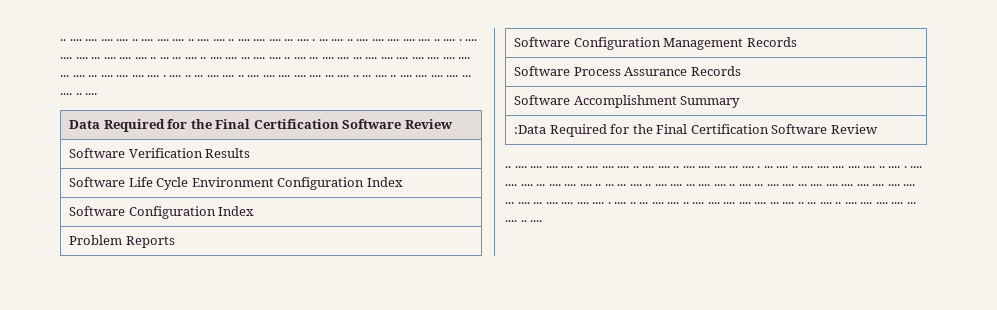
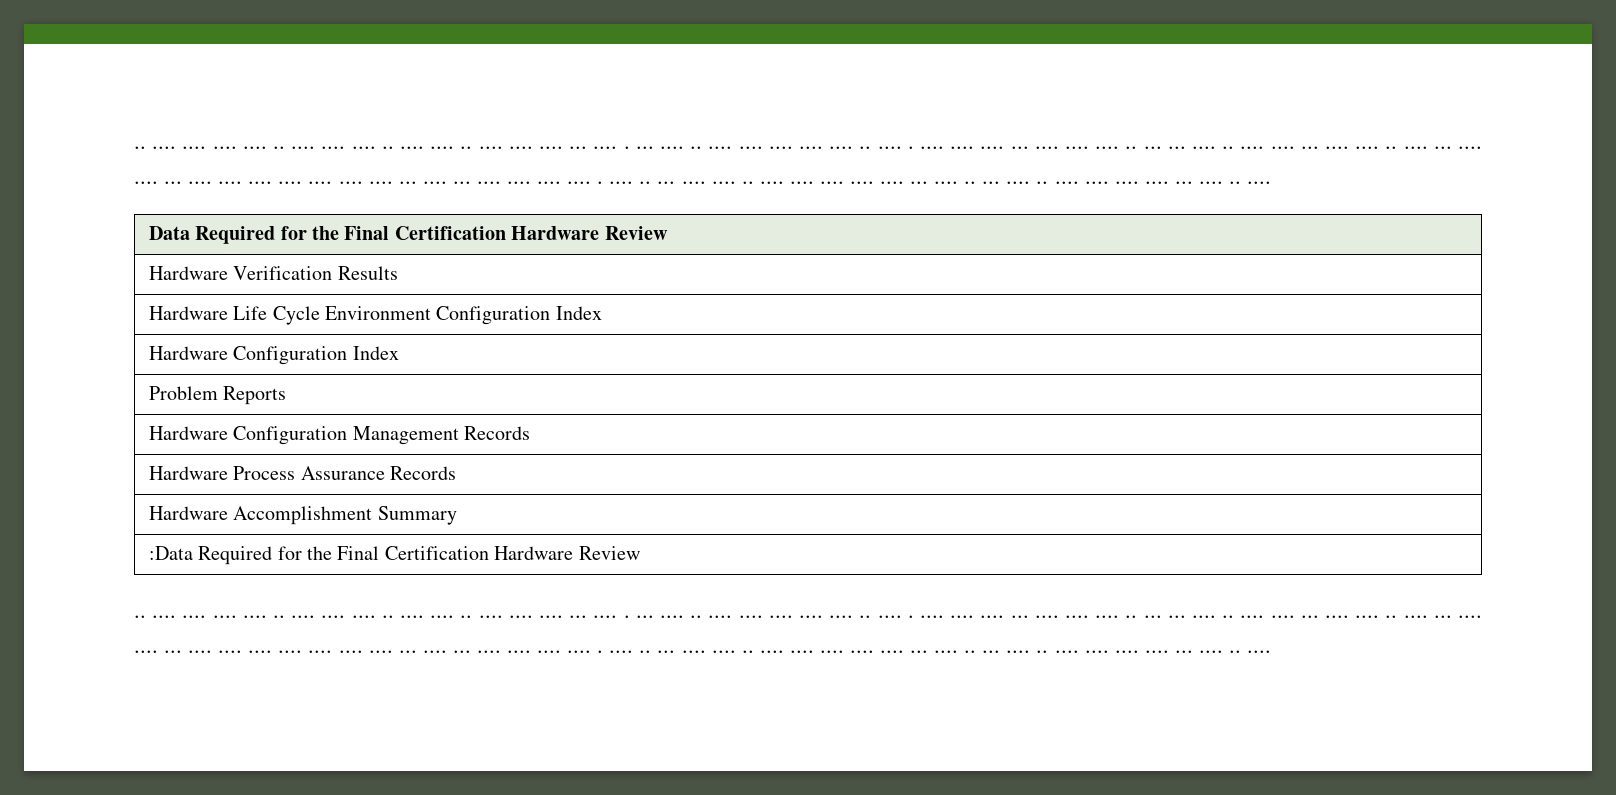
- Data Required for the Final Certification Software Review
- Software Verification Results
+ Data Required for the Final Certification Hardware Review
+ Hardware Verification Results
- Software Life Cycle Environment Configuration Index
+ Hardware Life Cycle Environment Configuration Index
- Software Configuration Index
+ Hardware Configuration Index
- Software Configuration Management Records
+ Hardware Configuration Management Records
- Software Process Assurance Records
+ Hardware Process Assurance Records
- Software Accomplishment Summary
+ Hardware Accomplishment Summary
- :Data Required for the Final Certification Software Review
+ :Data Required for the Final Certification Hardware Review

